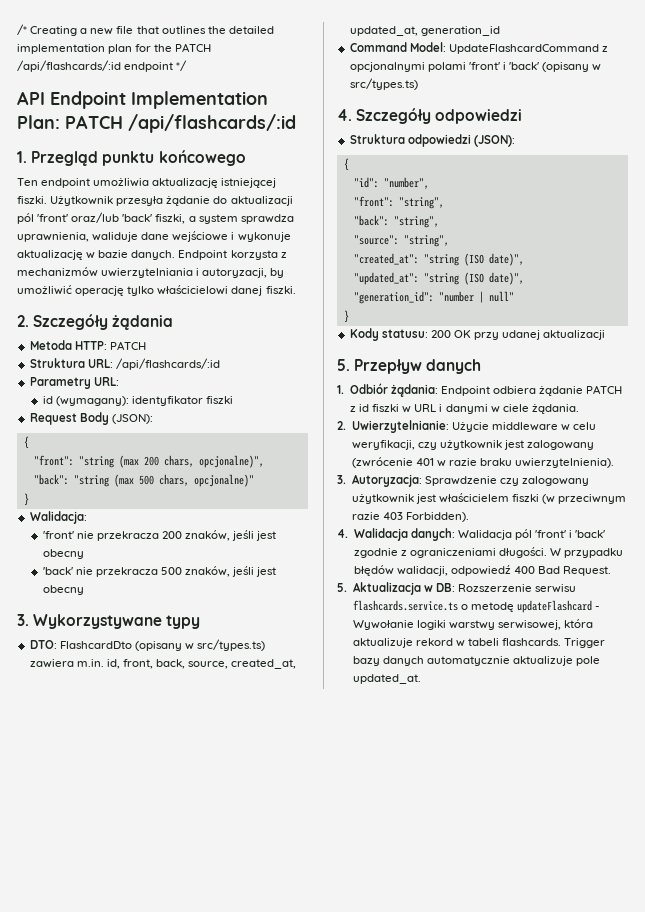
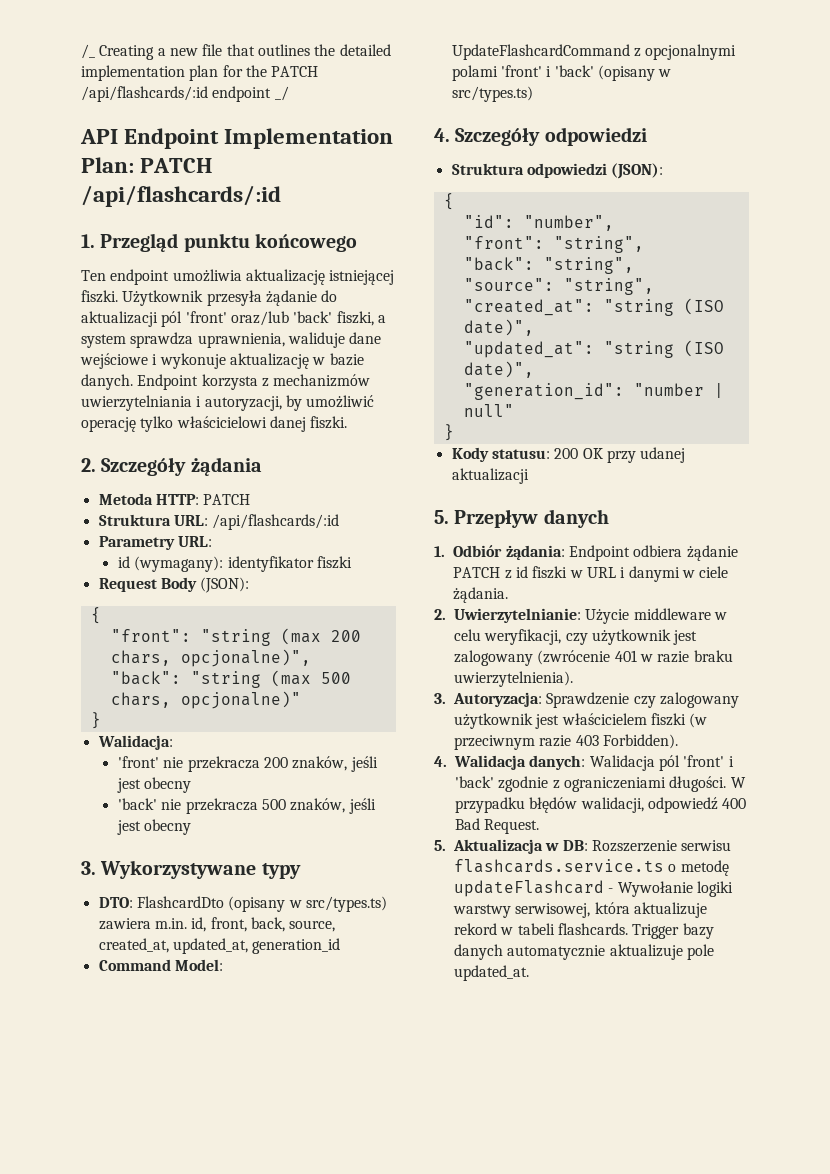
- /* Creating a new file that outlines the detailed implementation plan for the PATCH /api/flashcards/:id endpoint */
+ /_ Creating a new file that outlines the detailed implementation plan for the PATCH /api/flashcards/:id endpoint _/

